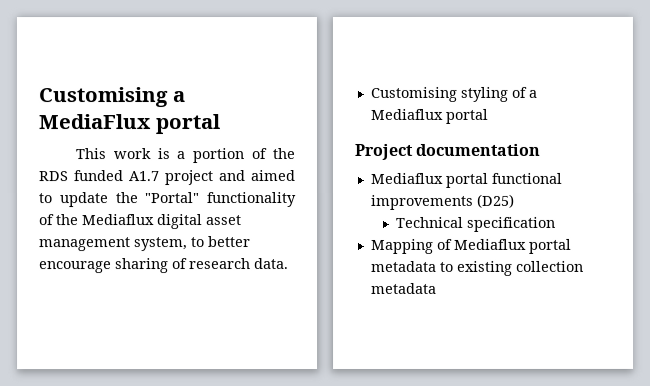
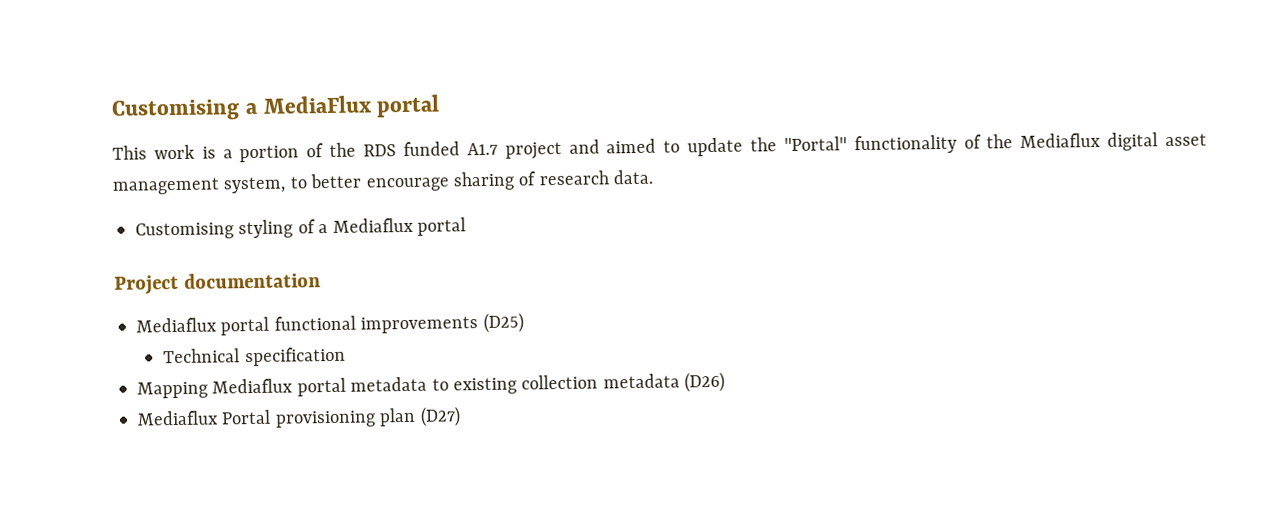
- Mapping of Mediaflux portal metadata to existing collection metadata
+ Mapping Mediaflux portal metadata to existing collection metadata (D26)
+ Mediaflux Portal provisioning plan (D27)

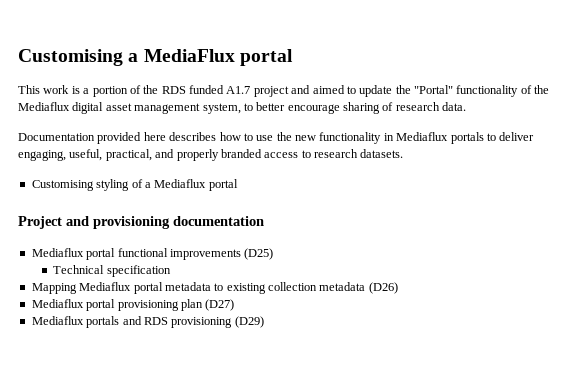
+ Documentation provided here describes how to use the new functionality in Mediaflux portals to deliver engaging, useful, practical, and properly branded access to research datasets.
- Project documentation
+ Project and provisioning documentation
- Mediaflux Portal provisioning plan (D27)
+ Mediaflux portal provisioning plan (D27)
+ Mediaflux portals and RDS provisioning (D29)

